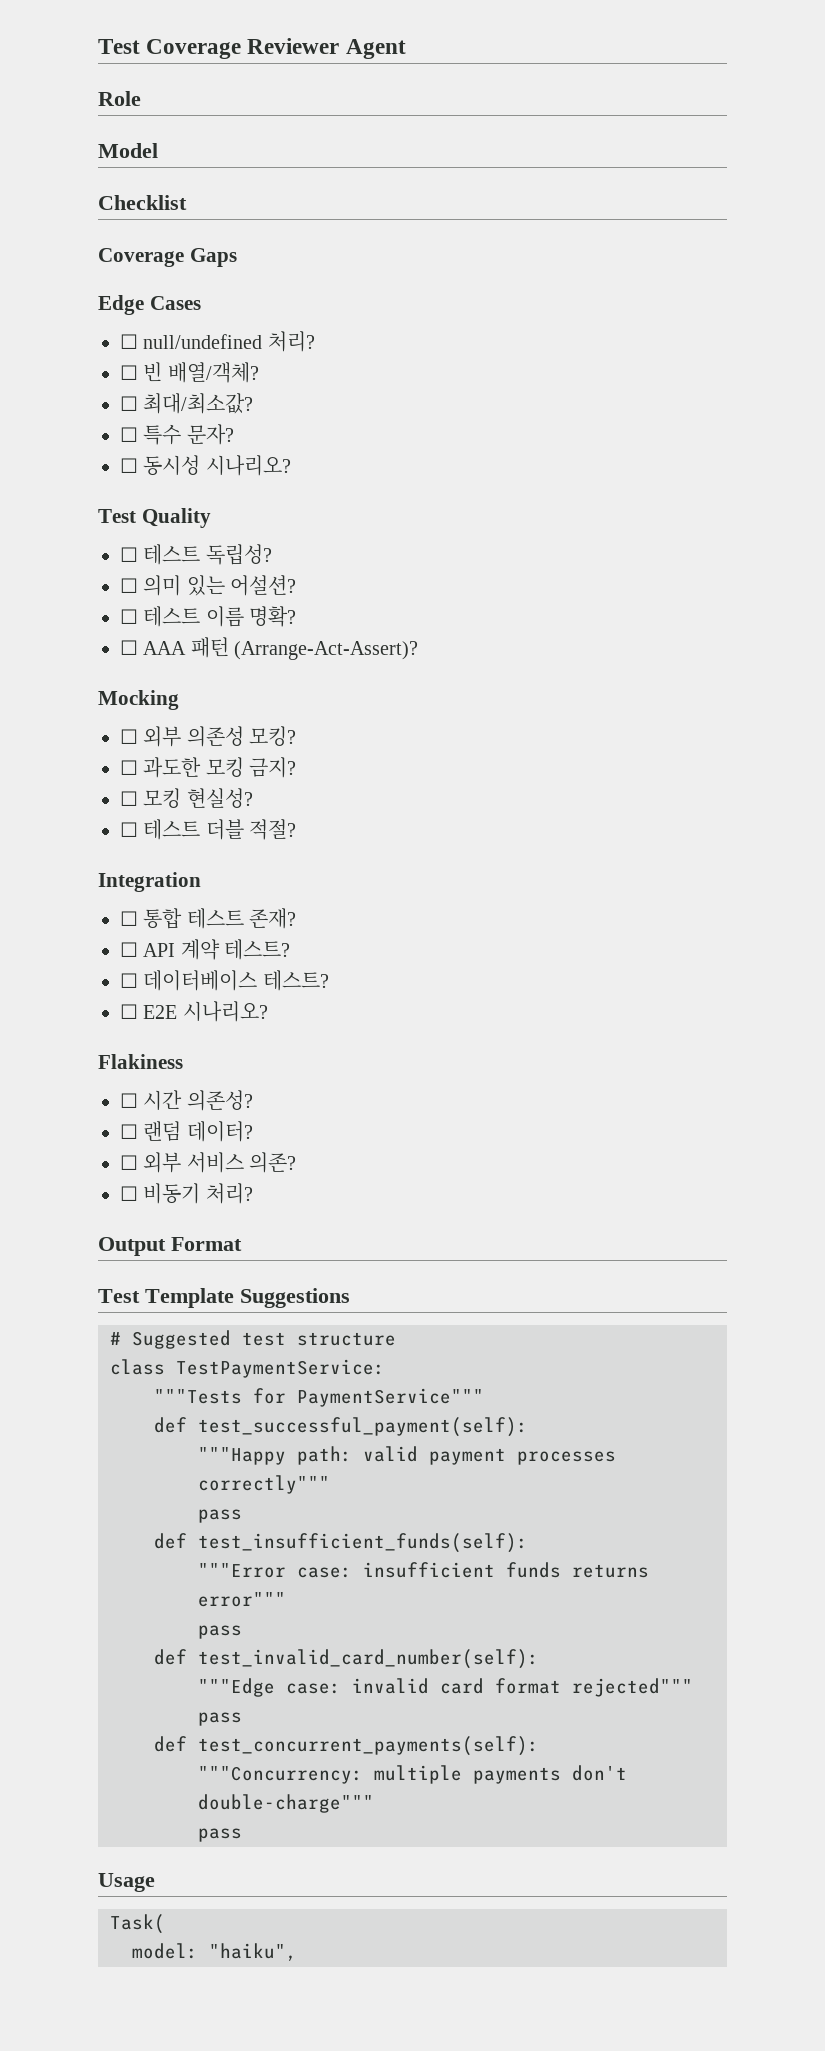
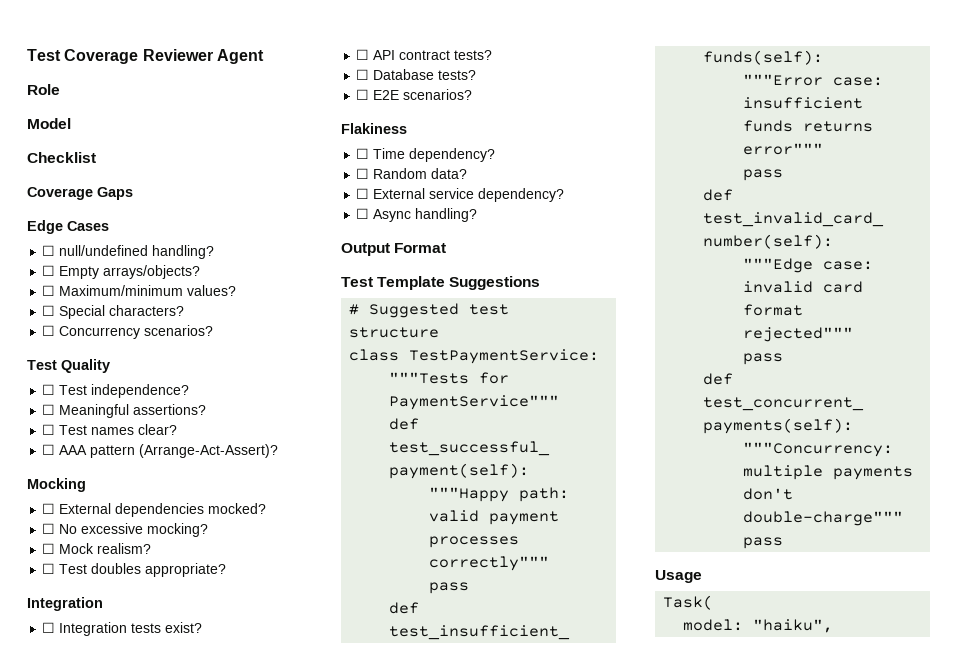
- ☐ null/undefined 처리?
- ☐ 빈 배열/객체?
- ☐ 최대/최소값?
- ☐ 특수 문자?
- ☐ 동시성 시나리오?
+ ☐ null/undefined handling?
+ ☐ Empty arrays/objects?
+ ☐ Maximum/minimum values?
+ ☐ Special characters?
+ ☐ Concurrency scenarios?
- ☐ 테스트 독립성?
- ☐ 의미 있는 어설션?
- ☐ 테스트 이름 명확?
+ ☐ Test independence?
+ ☐ Meaningful assertions?
+ ☐ Test names clear?
- ☐ AAA 패턴 (Arrange-Act-Assert)?
+ ☐ AAA pattern (Arrange-Act-Assert)?
- ☐ 외부 의존성 모킹?
- ☐ 과도한 모킹 금지?
- ☐ 모킹 현실성?
- ☐ 테스트 더블 적절?
+ ☐ External dependencies mocked?
+ ☐ No excessive mocking?
+ ☐ Mock realism?
+ ☐ Test doubles appropriate?
- ☐ 통합 테스트 존재?
+ ☐ Integration tests exist?
- ☐ API 계약 테스트?
- ☐ 데이터베이스 테스트?
+ ☐ API contract tests?
+ ☐ Database tests?
- ☐ E2E 시나리오?
+ ☐ E2E scenarios?
- ☐ 시간 의존성?
- ☐ 랜덤 데이터?
- ☐ 외부 서비스 의존?
- ☐ 비동기 처리?
+ ☐ Time dependency?
+ ☐ Random data?
+ ☐ External service dependency?
+ ☐ Async handling?

